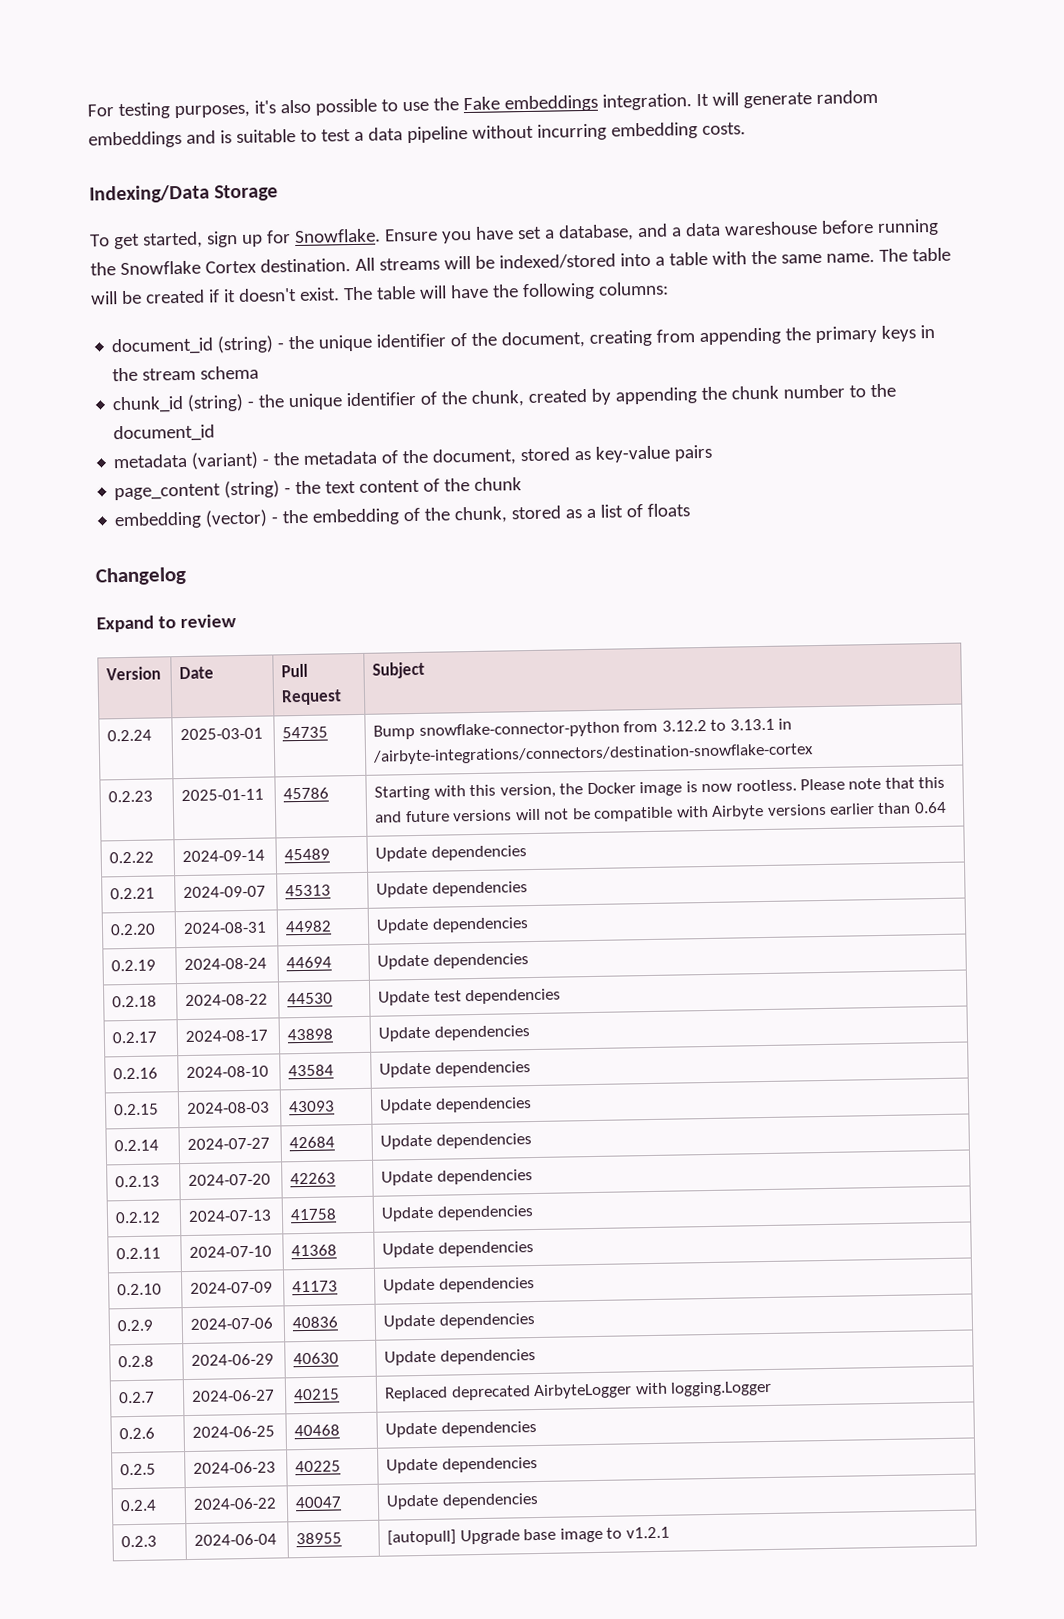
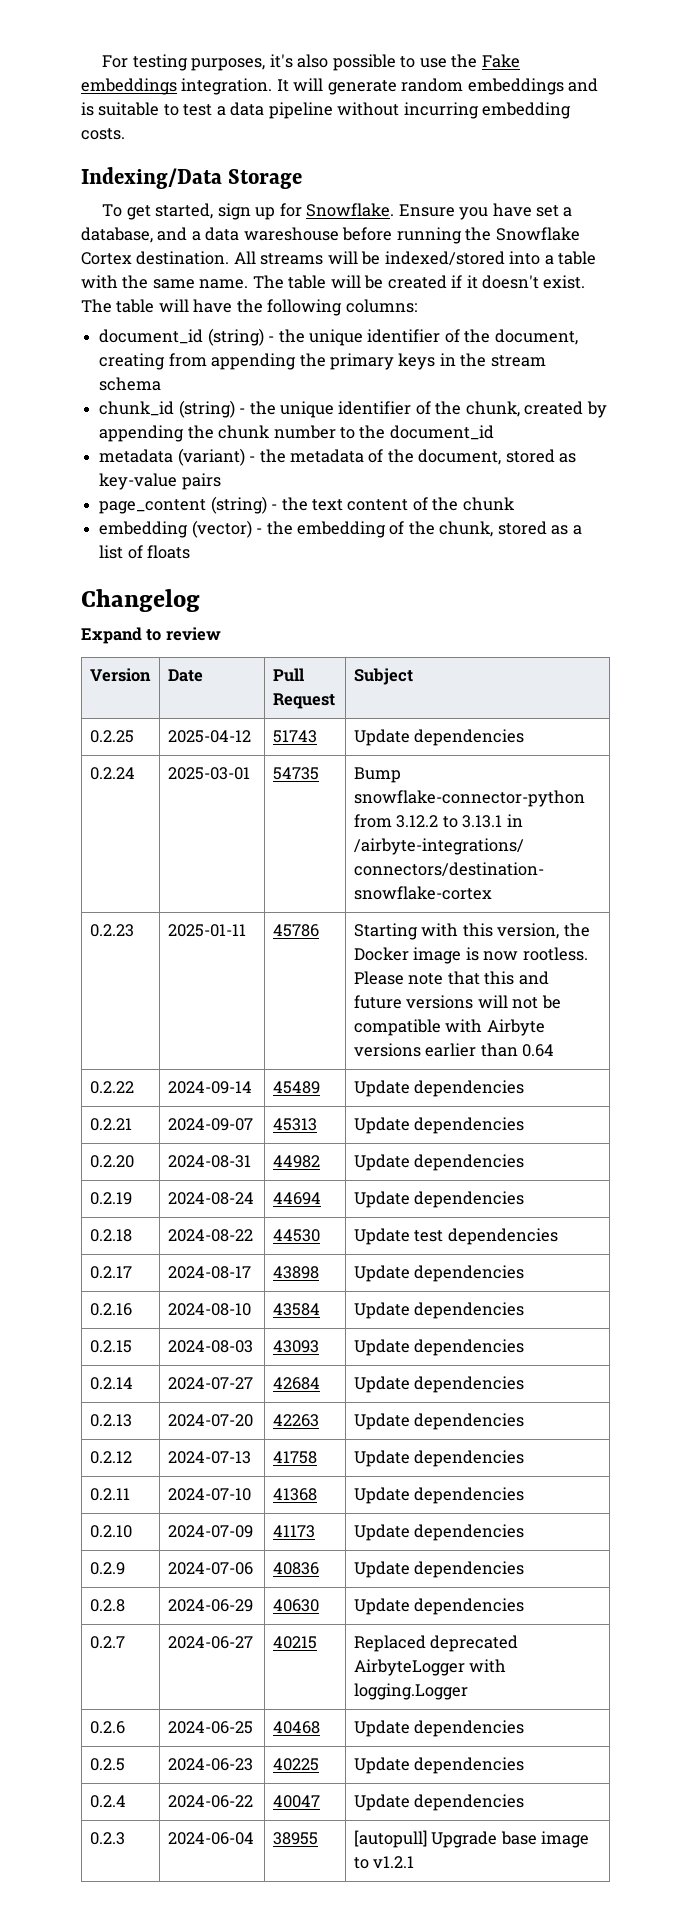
+ 0.2.25 | 2025-04-12 | 51743 | Update dependencies

